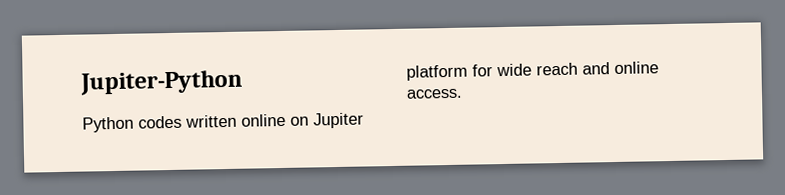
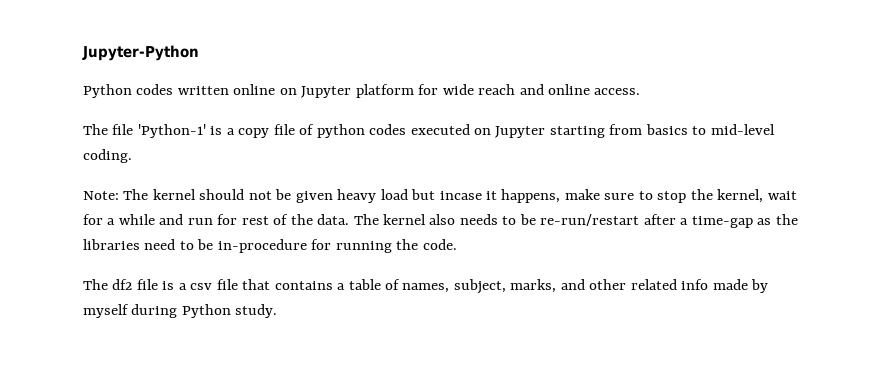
- Jupiter-Python
+ Jupyter-Python
- Python codes written online on Jupiter platform for wide reach and online access.
+ Python codes written online on Jupyter platform for wide reach and online access.
+ The file 'Python-1' is a copy file of python codes executed on Jupyter starting from basics to mid-level coding.
+ Note: The kernel should not be given heavy load but incase it happens, make sure to stop the kernel, wait for a while and run for rest of the data. The kernel also needs to be re-run/restart after a time-gap as the libraries need to be in-procedure for running the code.
+ The df2 file is a csv file that contains a table of names, subject, marks, and other related info made by myself during Python study.

